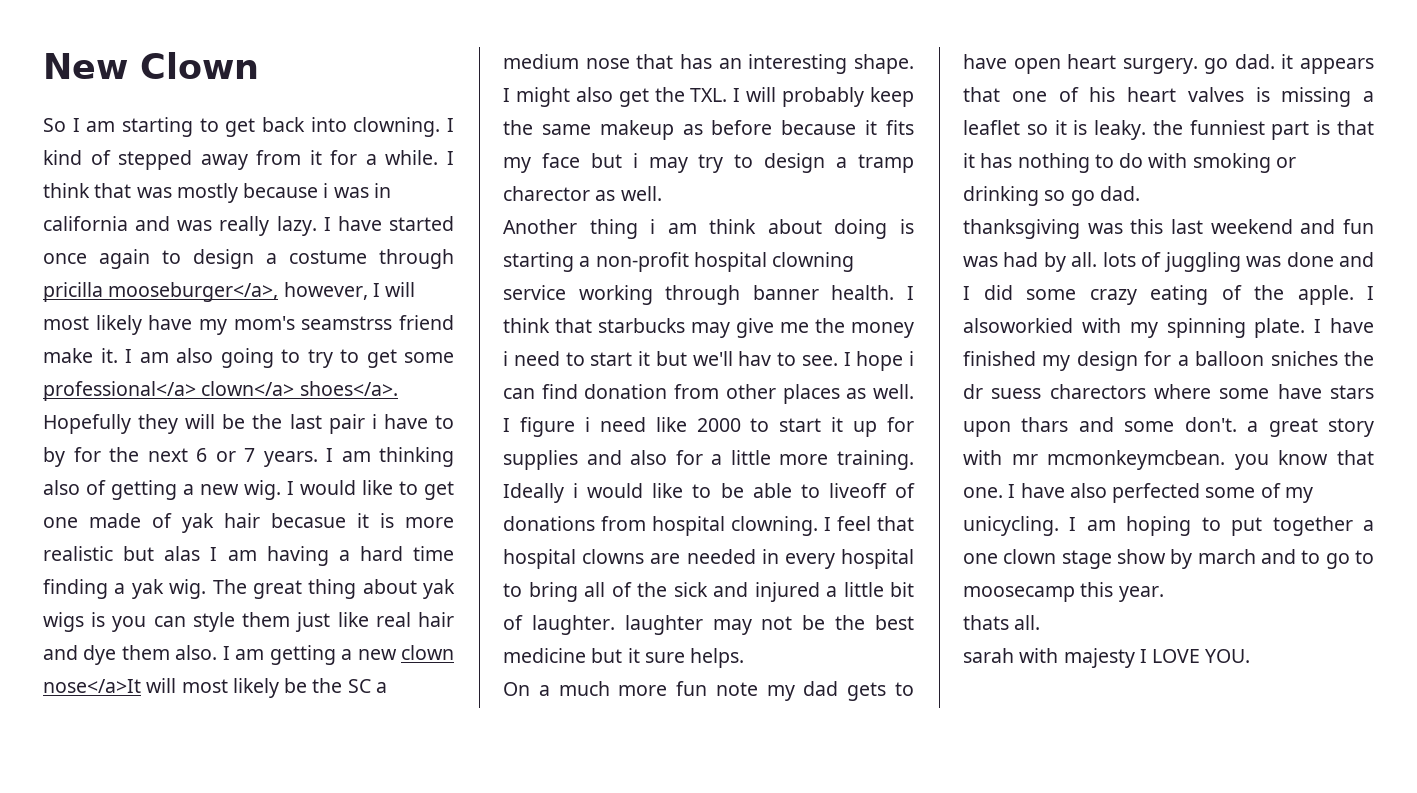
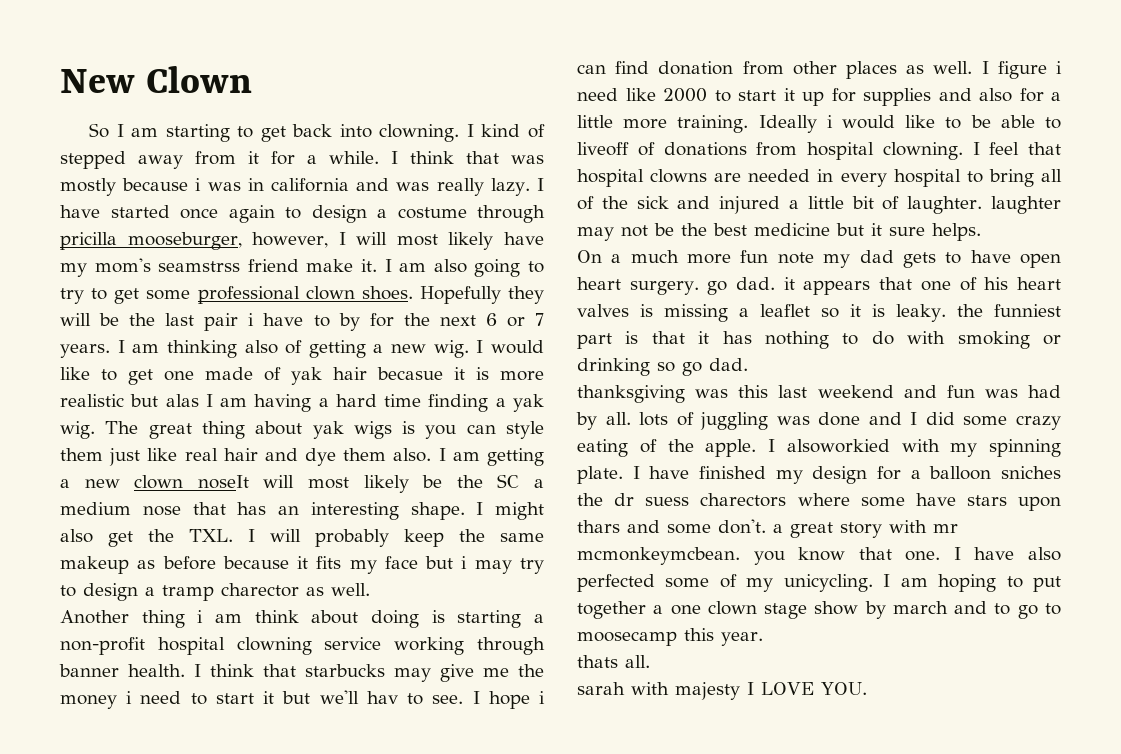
- I have started once again to design a costume through pricilla mooseburger</a>, however, I will most likely have my mom's seamstrss friend make it.
+ I have started once again to design a costume through pricilla mooseburger, however, I will most likely have my mom's seamstrss friend make it.
- I am also going to try to get some professional</a> clown</a> shoes</a>.
+ I am also going to try to get some professional clown shoes.
- I am getting a new clown nose</a>It will most likely be the SC a medium nose that has an interesting shape.
+ I am getting a new clown noseIt will most likely be the SC a medium nose that has an interesting shape.

